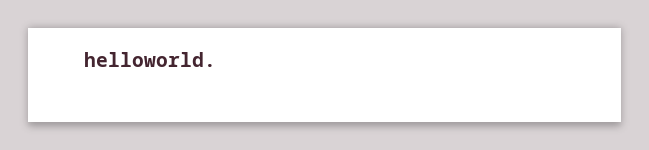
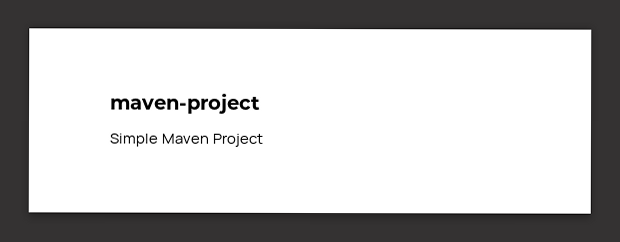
- helloworld.
+ maven-project
+ Simple Maven Project

